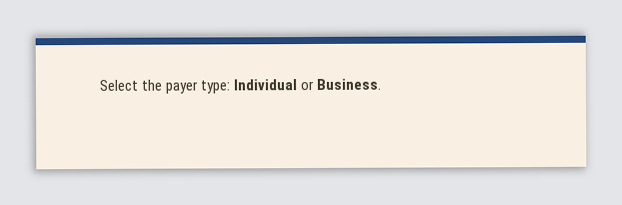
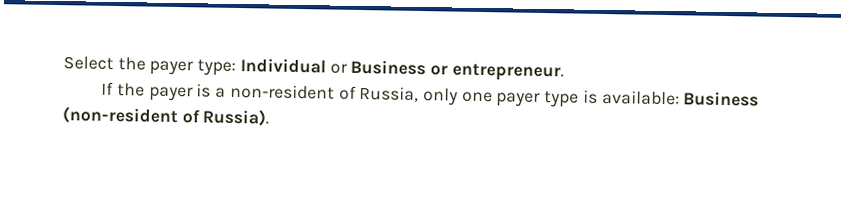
- Select the payer type: Individual or Business.
+ Select the payer type: Individual or Business or entrepreneur.
+ If the payer is a non-resident of Russia, only one payer type is available: Business (non-resident of Russia).

